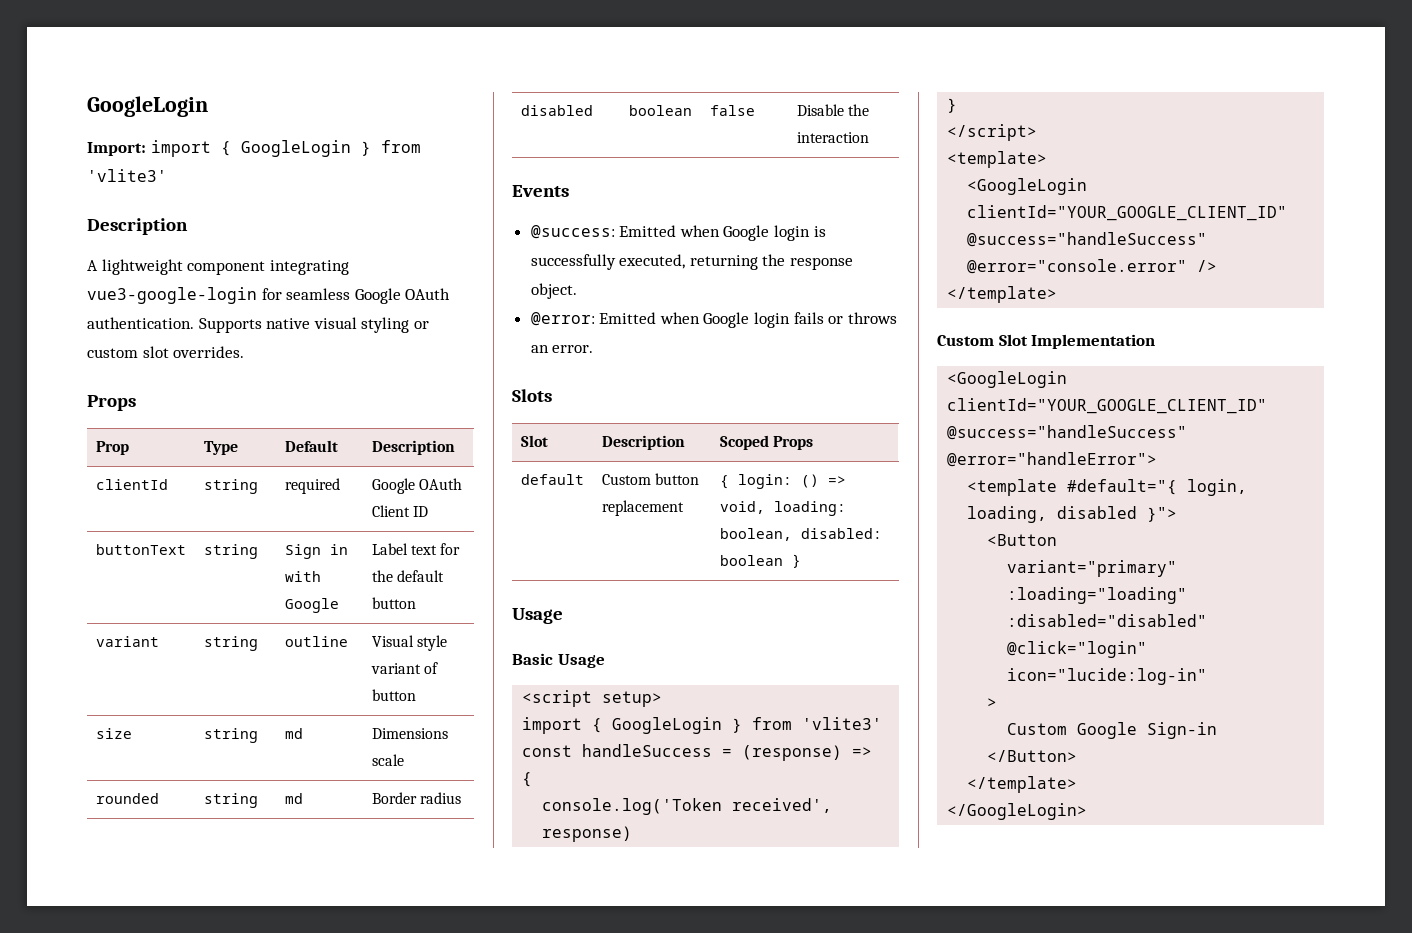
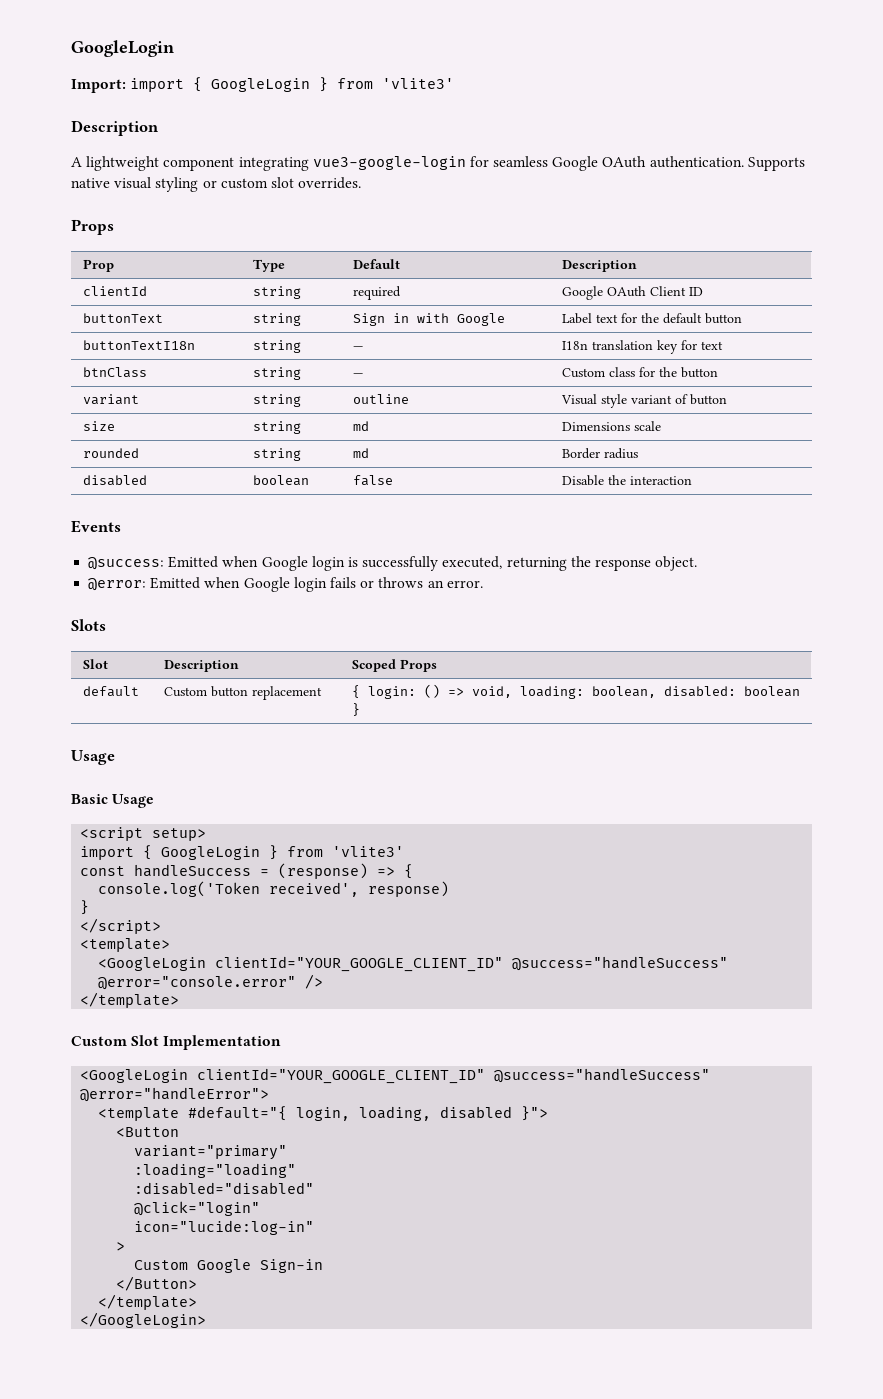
+ buttonTextI18n | string | — | I18n translation key for text
+ btnClass | string | — | Custom class for the button

